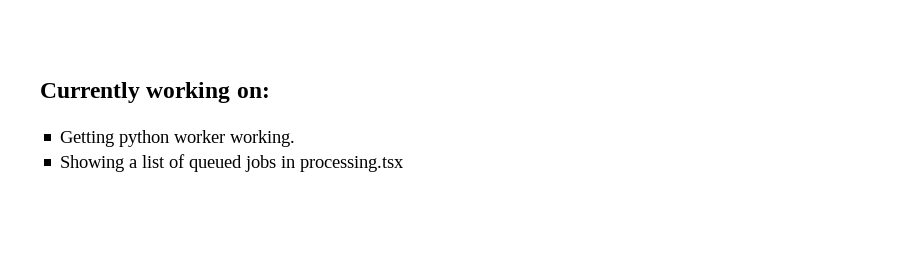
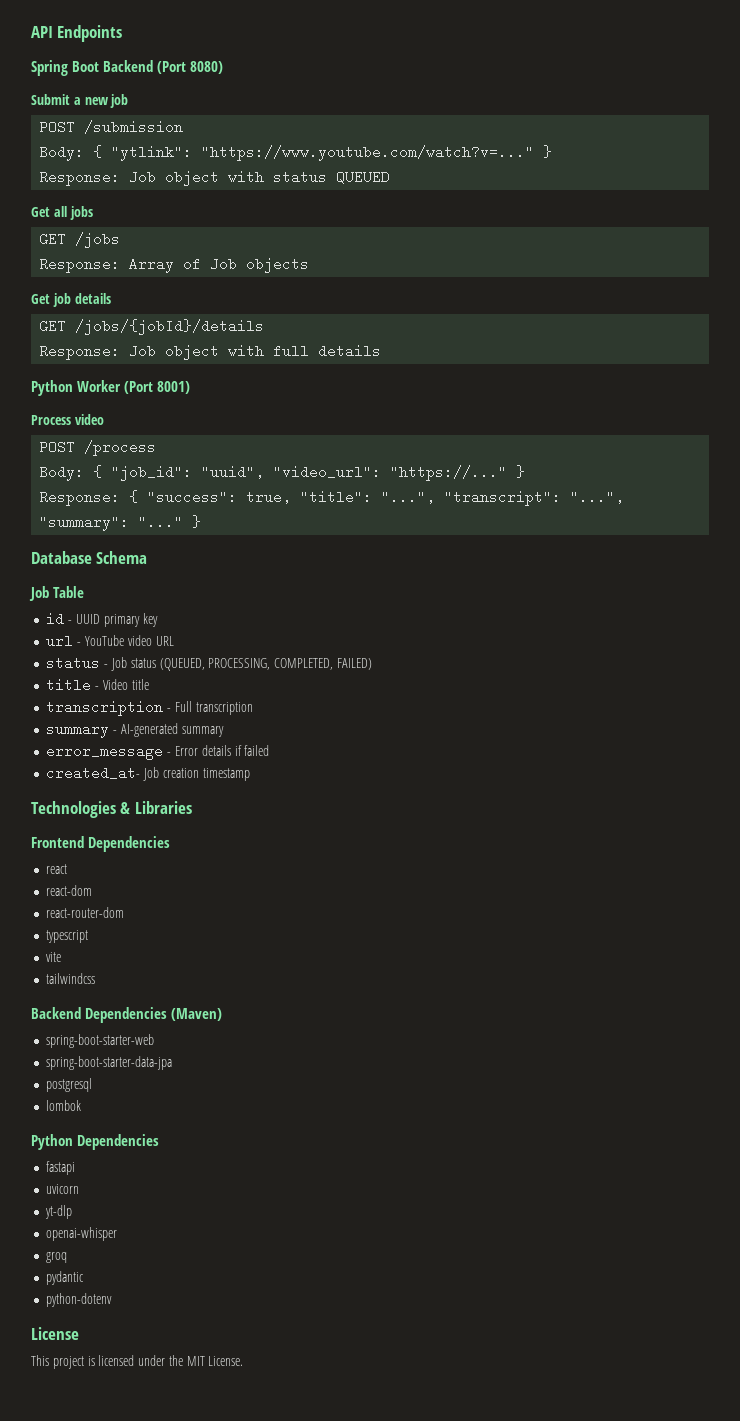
- Currently working on:
- Getting python worker working.
- Showing a list of queued jobs in processing.tsx
+ API Endpoints
+ Spring Boot Backend (Port 8080)
+ Submit a new job
+ POST /submission
+ Body: { "ytlink": "https://www.youtube.com/watch?v=..." }
+ Response: Job object with status QUEUED
+ Get all jobs
+ GET /jobs
+ Response: Array of Job objects
+ Get job details
+ GET /jobs/{jobId}/details
+ Response: Job object with full details
+ Python Worker (Port 8001)
+ Process video
+ POST /process
+ Body: { "job_id": "uuid", "video_url": "https://..." }
+ Response: { "success": true, "title": "...", "transcript": "...", "summary": "..." }
+ Database Schema
+ Job Table
+ id - UUID primary key
+ url - YouTube video URL
+ status - Job status (QUEUED, PROCESSING, COMPLETED, FAILED)
+ title - Video title
+ transcription - Full transcription
+ summary - AI-generated summary
+ error_message - Error details if failed
+ created_at- Job creation timestamp
+ Technologies & Libraries
+ Frontend Dependencies
+ react
+ react-dom
+ react-router-dom
+ typescript
+ vite
+ tailwindcss
+ Backend Dependencies (Maven)
+ spring-boot-starter-web
+ spring-boot-starter-data-jpa
+ postgresql
+ lombok
+ Python Dependencies
+ fastapi
+ uvicorn
+ yt-dlp
+ openai-whisper
+ groq
+ pydantic
+ python-dotenv
+ License
+ This project is licensed under the MIT License.

